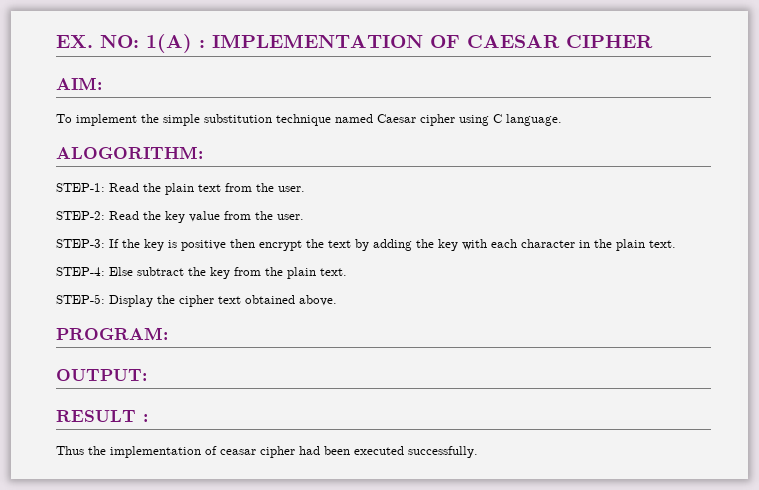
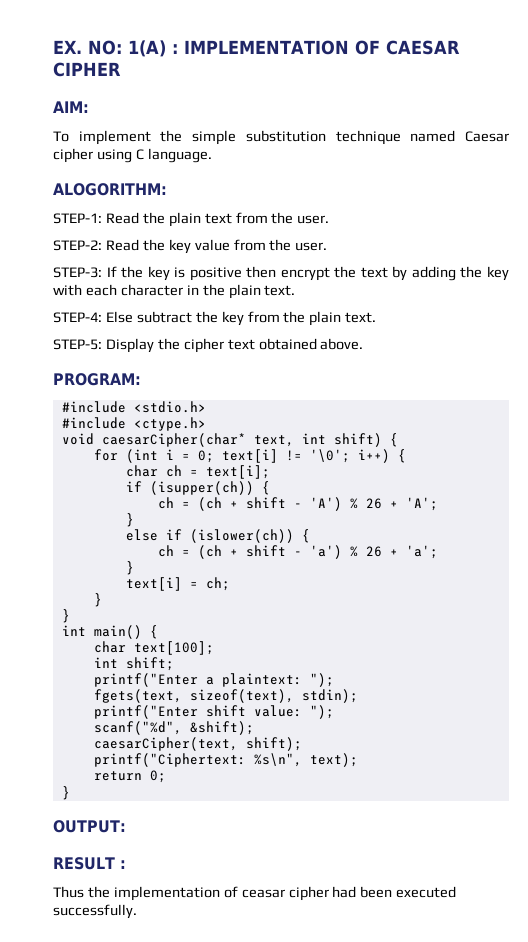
+ #include <stdio.h>
+ #include <ctype.h>
+ void caesarCipher(char* text, int shift) {
+ for (int i = 0; text[i] != '\0'; i++) {
+ char ch = text[i];
+ if (isupper(ch)) {
+ ch = (ch + shift - 'A') % 26 + 'A';
+ }
+ else if (islower(ch)) {
+ ch = (ch + shift - 'a') % 26 + 'a';
+ }
+ text[i] = ch;
+ }
+ }
+ int main() {
+ char text[100];
+ int shift;
+ printf("Enter a plaintext: ");
+ fgets(text, sizeof(text), stdin);
+ printf("Enter shift value: ");
+ scanf("%d", &shift);
+ caesarCipher(text, shift);
+ printf("Ciphertext: %s\n", text);
+ return 0;
+ }

